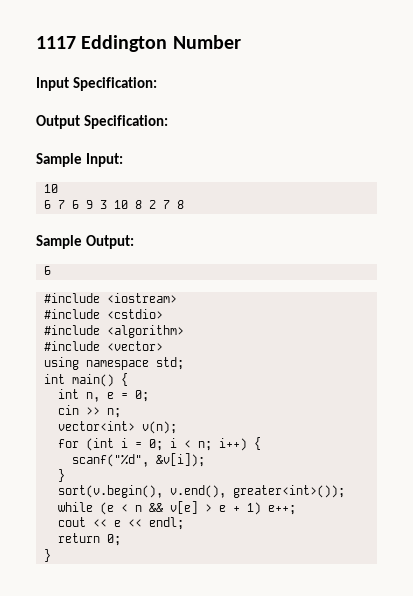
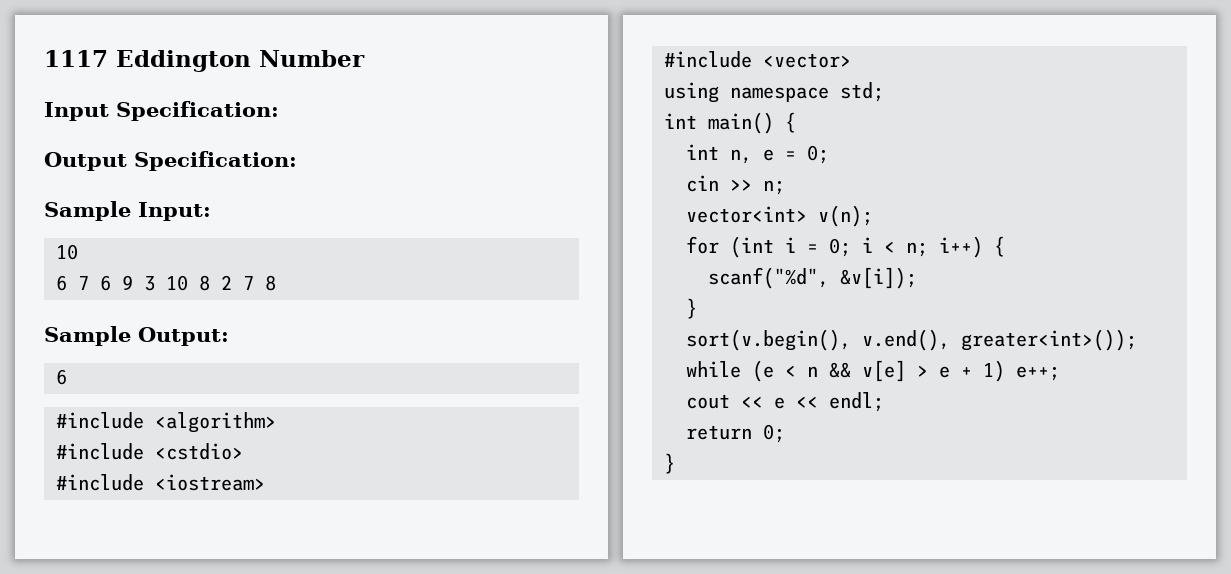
- #include <iostream>
+ #include <algorithm>
- #include <algorithm>
+ #include <iostream>

